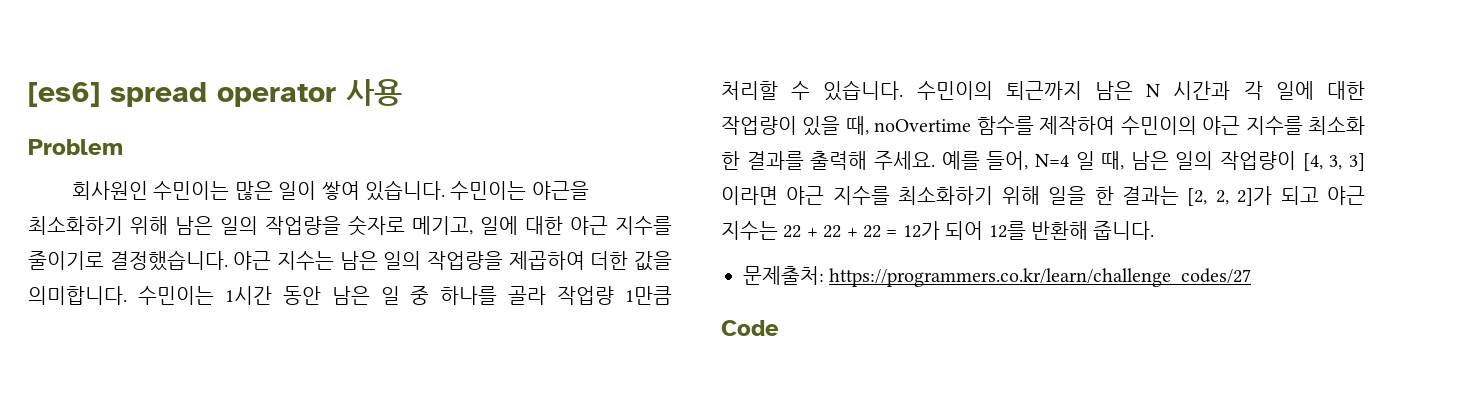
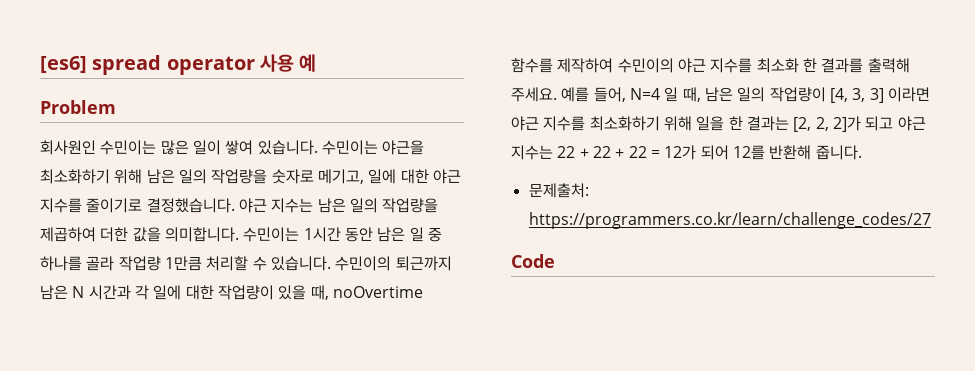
- [es6] spread operator 사용
+ [es6] spread operator 사용 예

